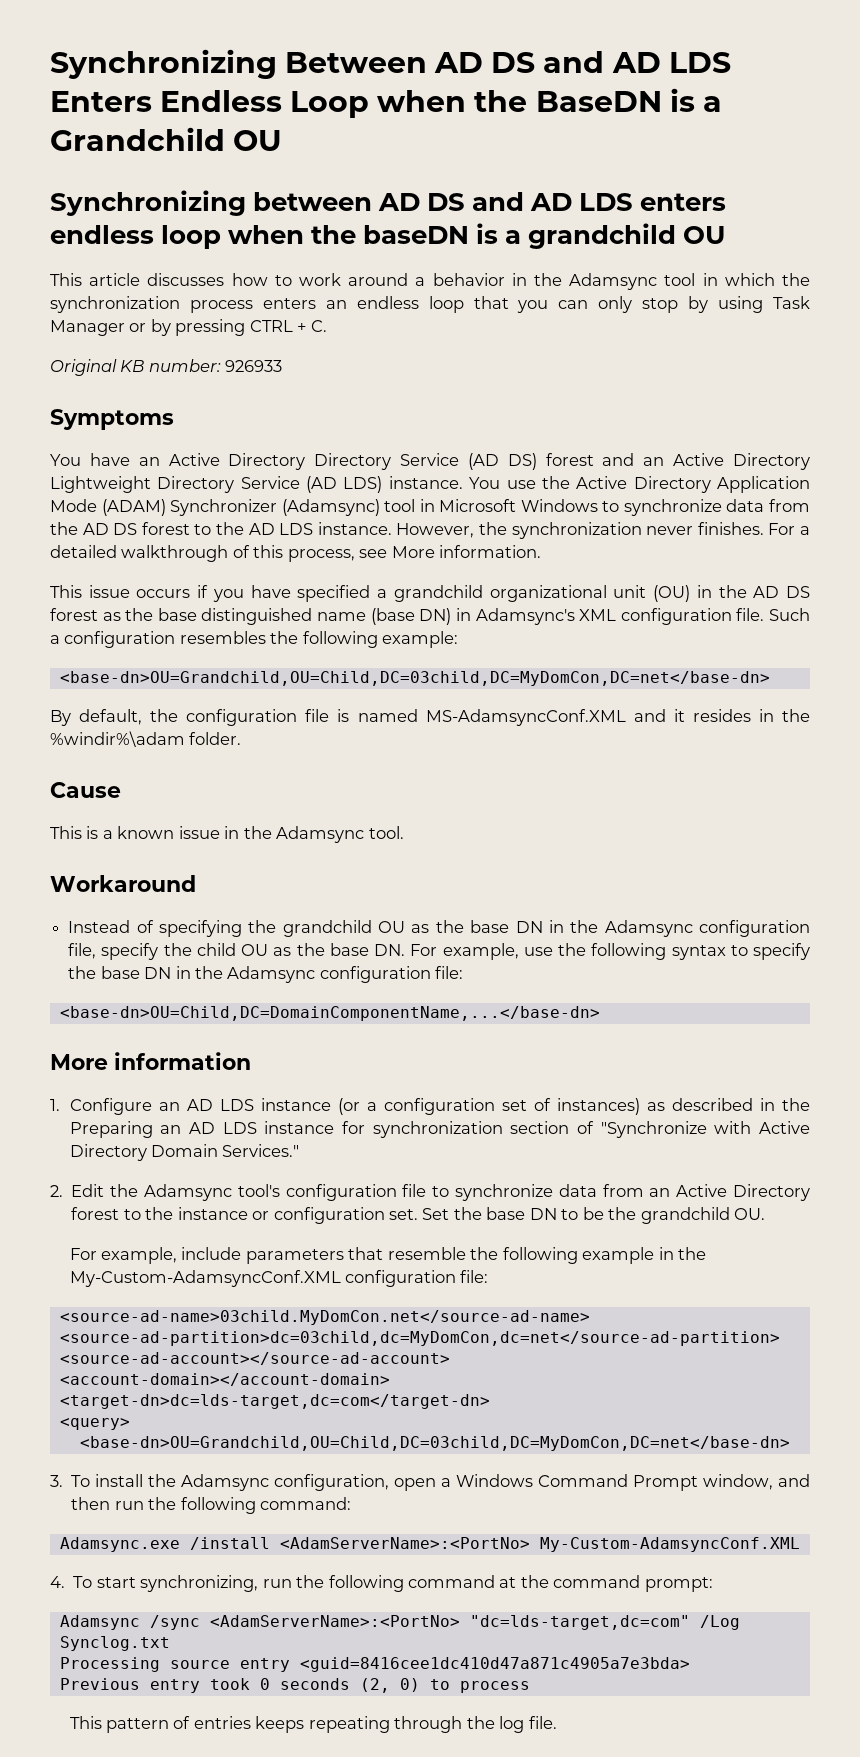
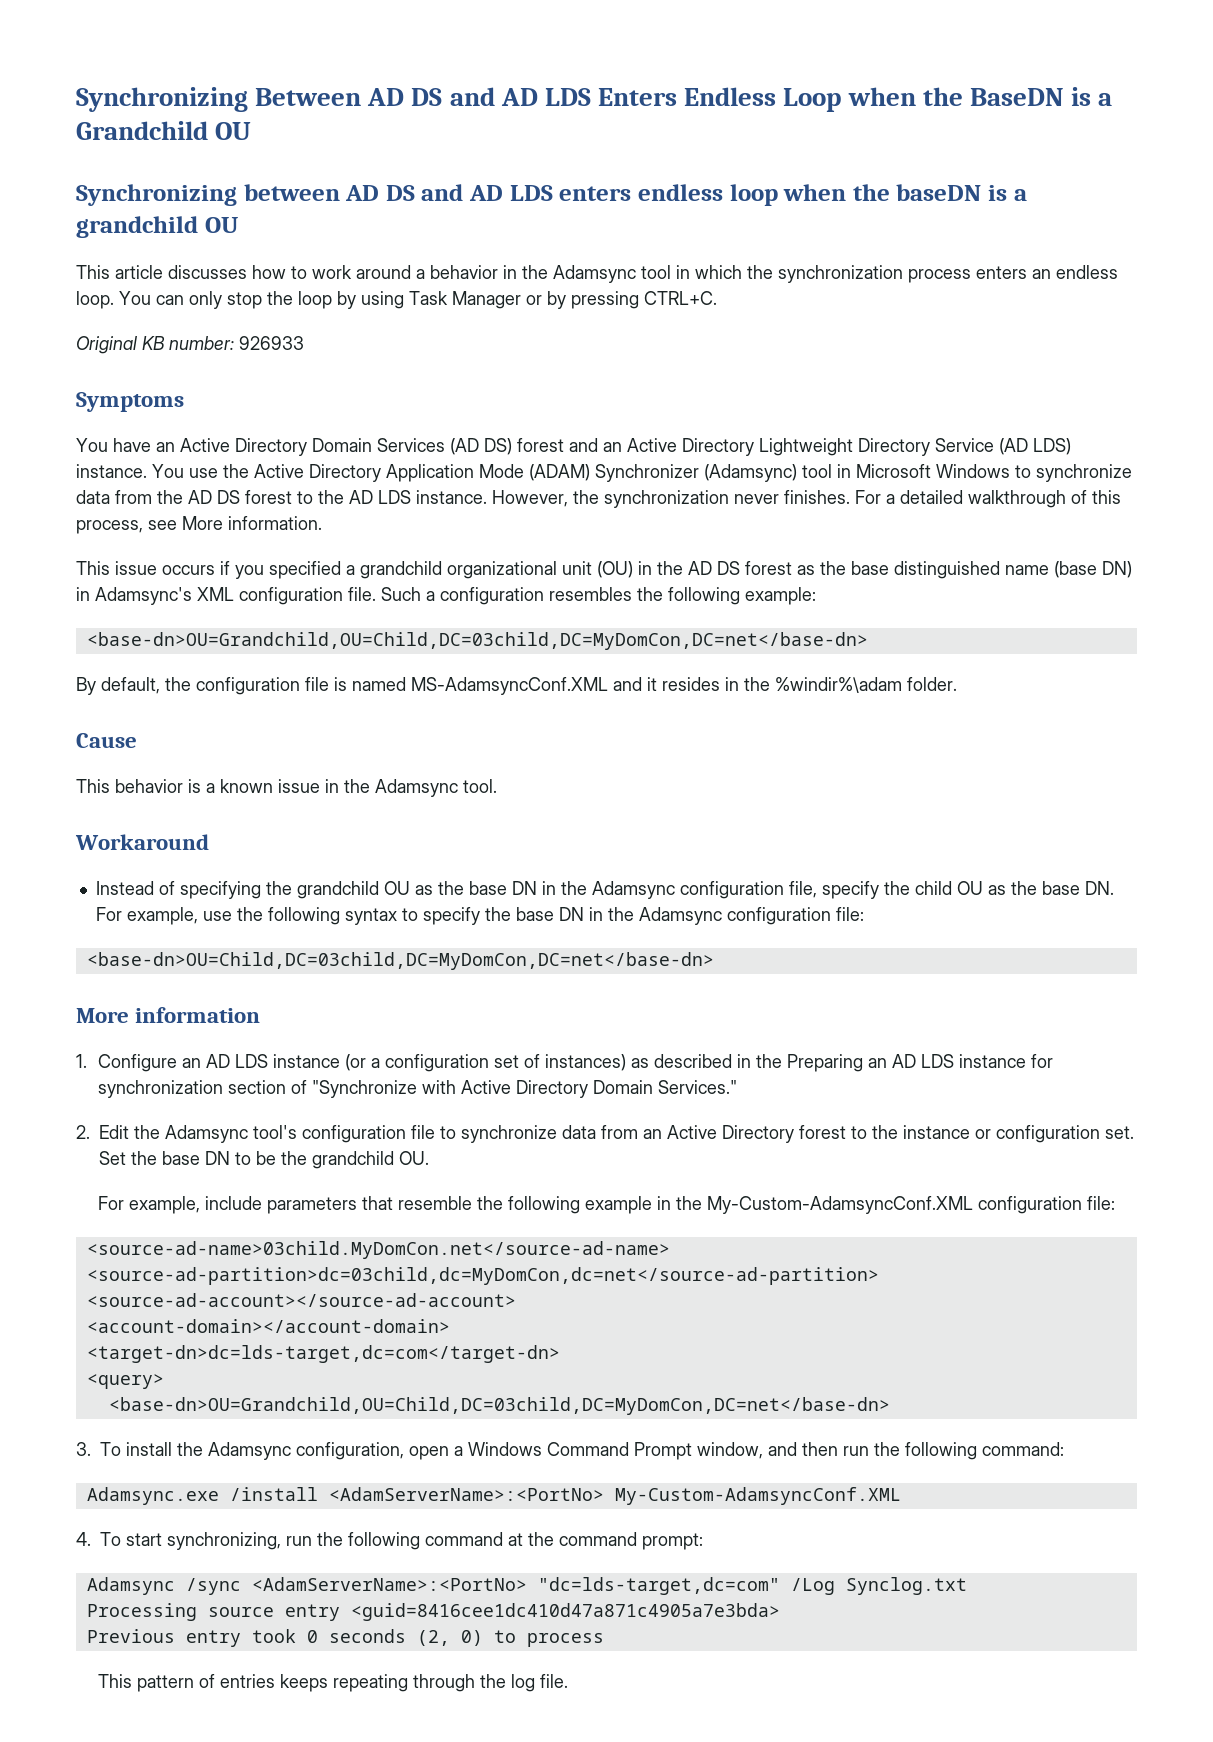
- This article discusses how to work around a behavior in the Adamsync tool in which the synchronization process enters an endless loop that you can only stop by using Task Manager or by pressing CTRL + C.
+ This article discusses how to work around a behavior in the Adamsync tool in which the synchronization process enters an endless loop. You can only stop the loop by using Task Manager or by pressing CTRL+C.
- You have an Active Directory Directory Service (AD DS) forest and an Active Directory Lightweight Directory Service (AD LDS) instance.
+ You have an Active Directory Domain Services (AD DS) forest and an Active Directory Lightweight Directory Service (AD LDS) instance.
- This issue occurs if you have specified a grandchild organizational unit (OU) in the AD DS forest as the base distinguished name (base DN) in Adamsync's XML configuration file.
+ This issue occurs if you specified a grandchild organizational unit (OU) in the AD DS forest as the base distinguished name (base DN) in Adamsync's XML configuration file.
- This is a known issue in the Adamsync tool.
+ This behavior is a known issue in the Adamsync tool.
- <base-dn>OU=Child,DC=DomainComponentName,...</base-dn>
+ <base-dn>OU=Child,DC=03child,DC=MyDomCon,DC=net</base-dn>

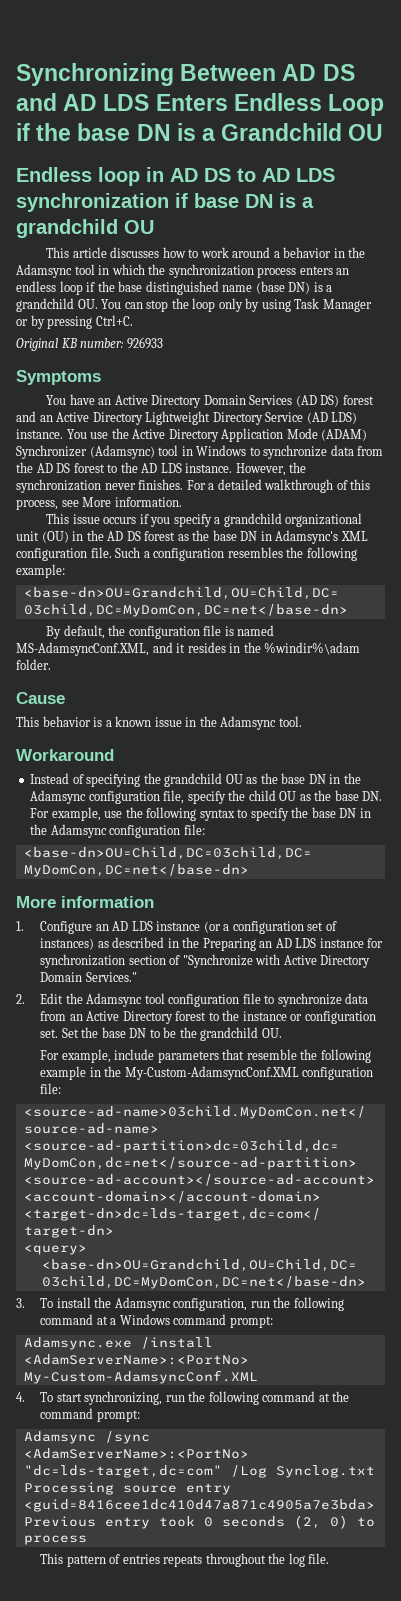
- Synchronizing Between AD DS and AD LDS Enters Endless Loop when the BaseDN is a Grandchild OU
+ Synchronizing Between AD DS and AD LDS Enters Endless Loop if the base DN is a Grandchild OU
- Synchronizing between AD DS and AD LDS enters endless loop when the baseDN is a grandchild OU
+ Endless loop in AD DS to AD LDS synchronization if base DN is a grandchild OU
- This article discusses how to work around a behavior in the Adamsync tool in which the synchronization process enters an endless loop. You can only stop the loop by using Task Manager or by pressing CTRL+C.
+ This article discusses how to work around a behavior in the Adamsync tool in which the synchronization process enters an endless loop if the base distinguished name (base DN) is a grandchild OU. You can stop the loop only by using Task Manager or by pressing Ctrl+C.
- You use the Active Directory Application Mode (ADAM) Synchronizer (Adamsync) tool in Microsoft Windows to synchronize data from the AD DS forest to the AD LDS instance.
+ You use the Active Directory Application Mode (ADAM) Synchronizer (Adamsync) tool in Windows to synchronize data from the AD DS forest to the AD LDS instance.
- This issue occurs if you specified a grandchild organizational unit (OU) in the AD DS forest as the base distinguished name (base DN) in Adamsync's XML configuration file.
+ This issue occurs if you specify a grandchild organizational unit (OU) in the AD DS forest as the base DN in Adamsync's XML configuration file.
- By default, the configuration file is named MS-AdamsyncConf.XML and it resides in the %windir%\adam folder.
+ By default, the configuration file is named MS-AdamsyncConf.XML, and it resides in the %windir%\adam folder.
- 2. Edit the Adamsync tool's configuration file to synchronize data from an Active Directory forest to the instance or configuration set.
+ 2. Edit the Adamsync tool configuration file to synchronize data from an Active Directory forest to the instance or configuration set.
- 3. To install the Adamsync configuration, open a Windows Command Prompt window, and then run the following command:
+ 3. To install the Adamsync configuration, run the following command at a Windows command prompt:
- This pattern of entries keeps repeating through the log file.
+ This pattern of entries repeats throughout the log file.

